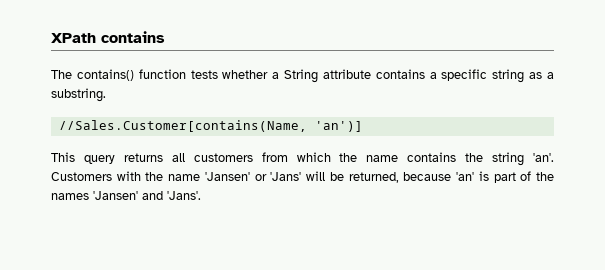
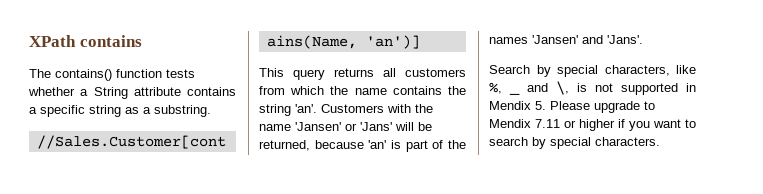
+ Search by special characters, like %, _ and \, is not supported in Mendix 5. Please upgrade to Mendix 7.11 or higher if you want to search by special characters.

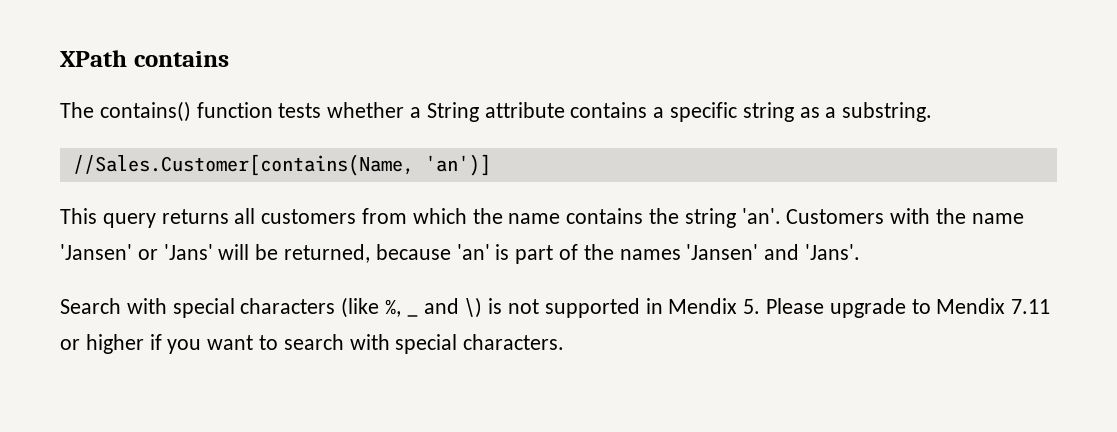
- Search by special characters, like %, _ and \, is not supported in Mendix 5. Please upgrade to Mendix 7.11 or higher if you want to search by special characters.
+ Search with special characters (like %, _ and \) is not supported in Mendix 5. Please upgrade to Mendix 7.11 or higher if you want to search with special characters.

